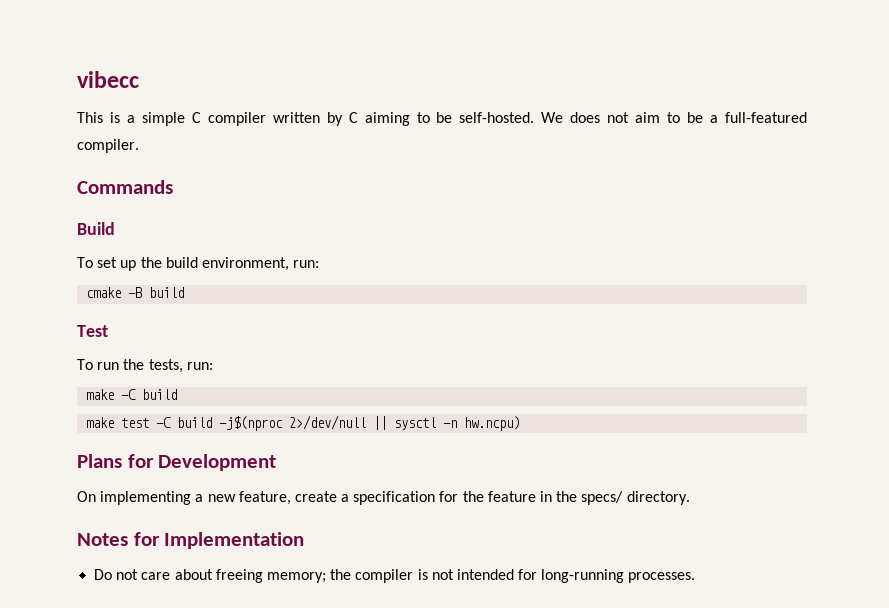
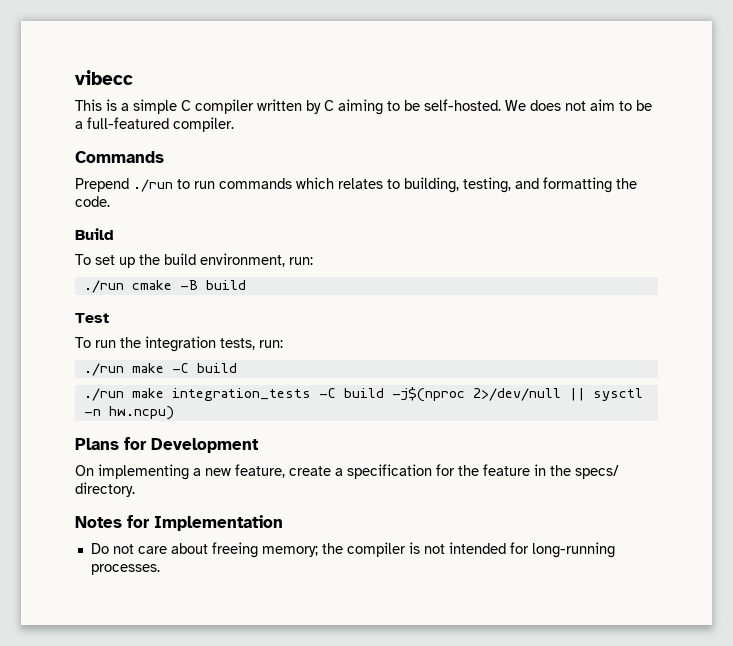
+ Prepend ./run to run commands which relates to building, testing, and formatting the code.
- cmake -B build
+ ./run cmake -B build
- To run the tests, run:
+ To run the integration tests, run:
- make -C build
+ ./run make -C build
- make test -C build -j$(nproc 2>/dev/null || sysctl -n hw.ncpu)
+ ./run make integration_tests -C build -j$(nproc 2>/dev/null || sysctl -n hw.ncpu)

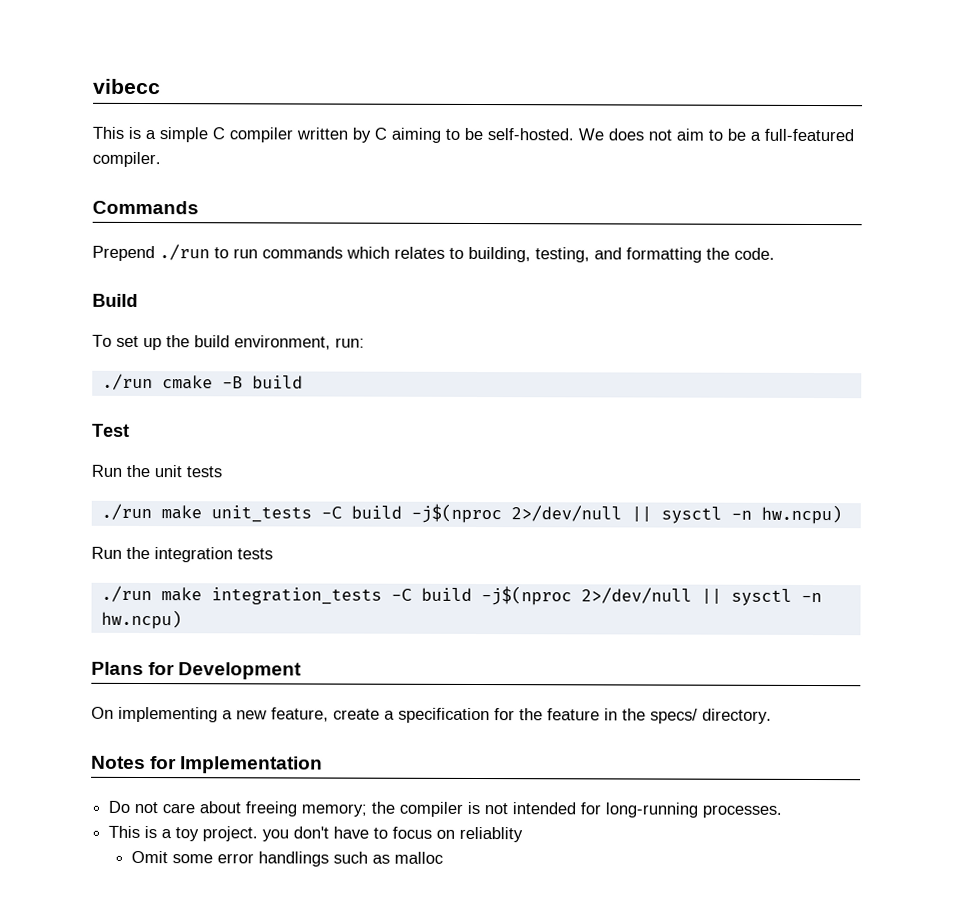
- To run the integration tests, run:
- ./run make -C build
+ Run the unit tests
+ ./run make unit_tests -C build -j$(nproc 2>/dev/null || sysctl -n hw.ncpu)
+ Run the integration tests
+ This is a toy project. you don't have to focus on reliablity
+ Omit some error handlings such as malloc

